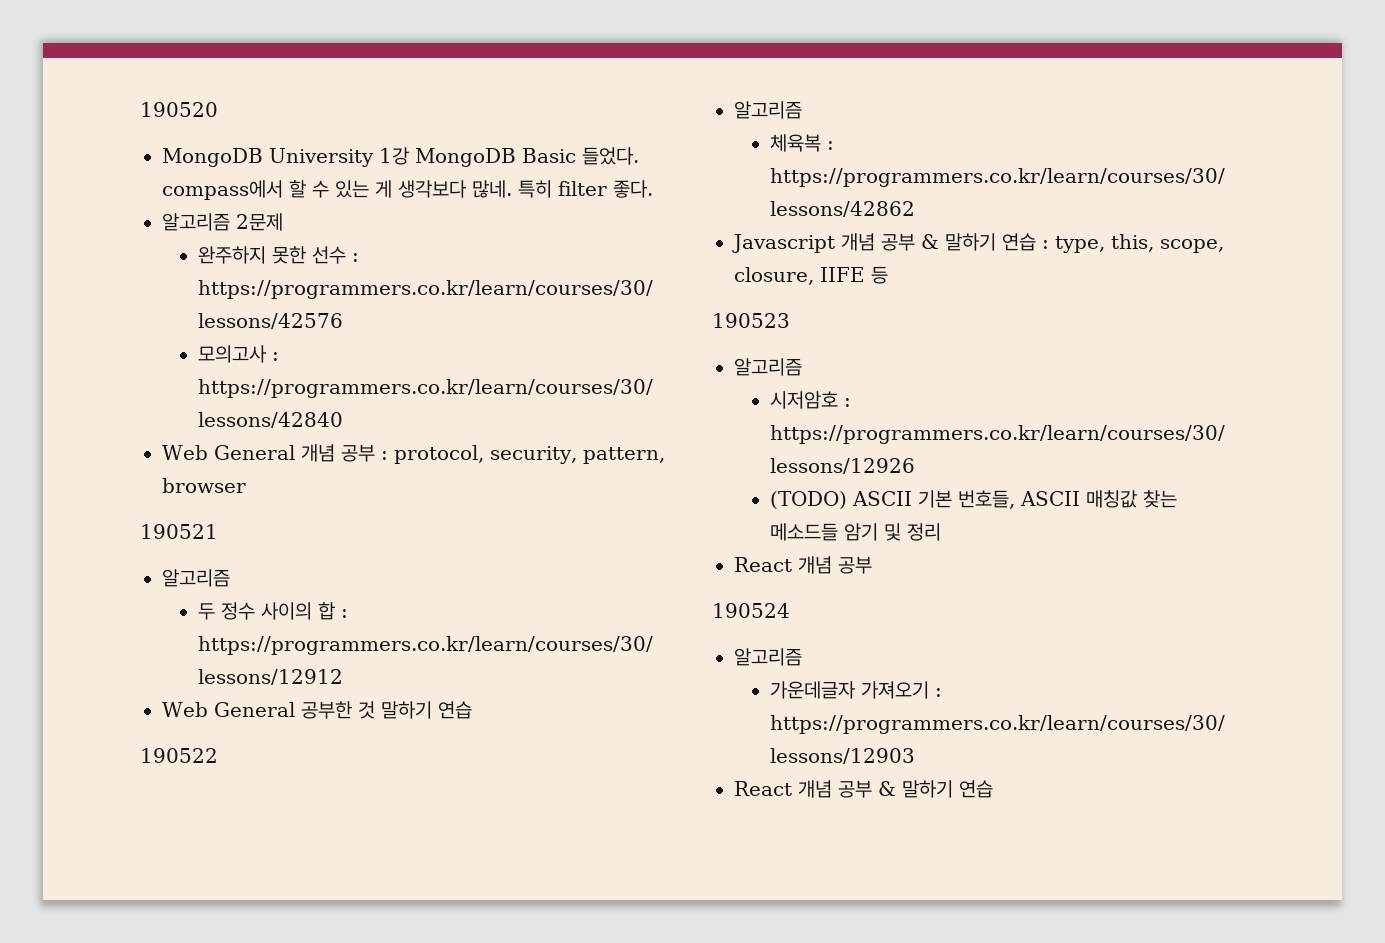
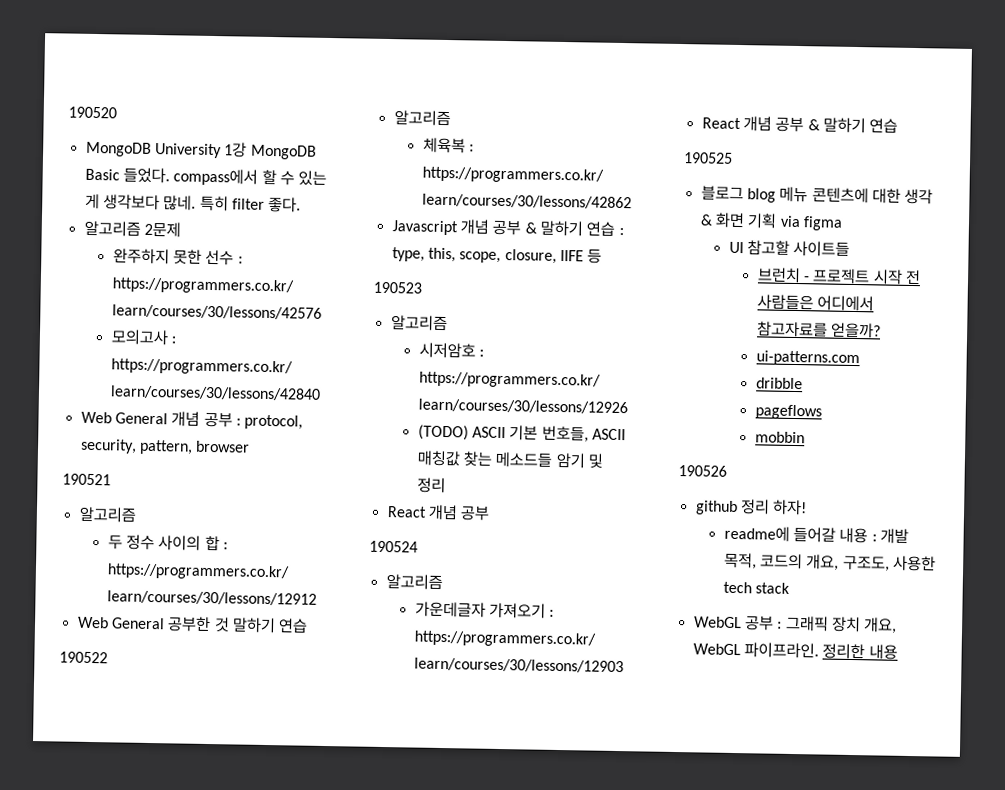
+ 190525
+ 블로그 blog 메뉴 콘텐츠에 대한 생각 & 화면 기획 via figma
+ UI 참고할 사이트들
+ 브런치 - 프로젝트 시작 전 사람들은 어디에서 참고자료를 얻을까?
+ ui-patterns.com
+ dribble
+ pageflows
+ mobbin
+ 190526
+ github 정리 하자!
+ readme에 들어갈 내용 : 개발 목적, 코드의 개요, 구조도, 사용한 tech stack
+ WebGL 공부 : 그래픽 장치 개요, WebGL 파이프라인. 정리한 내용

